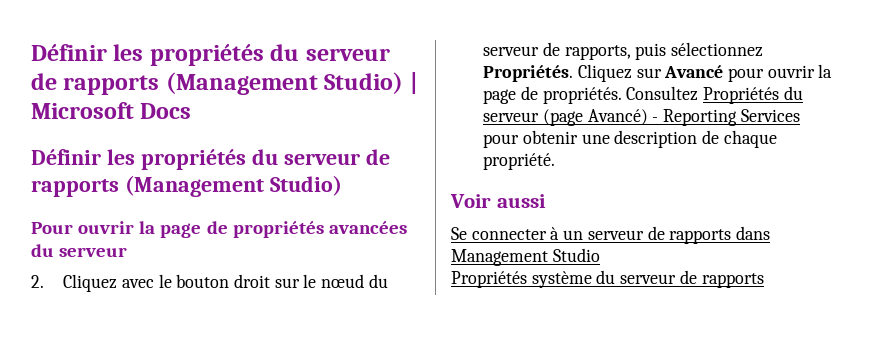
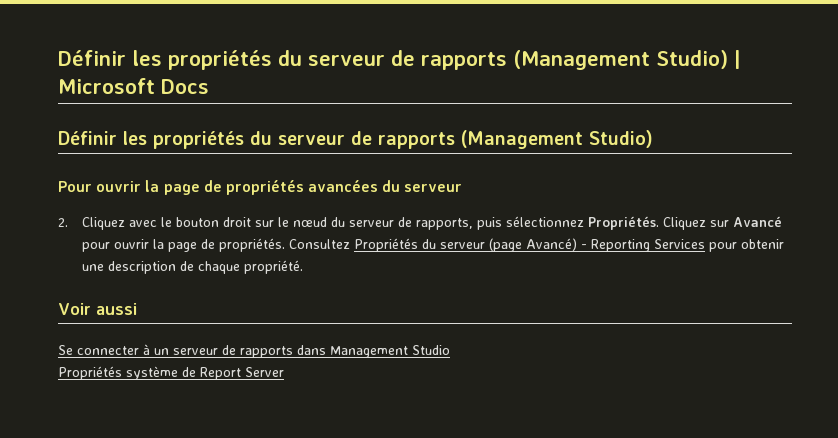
- Propriétés système du serveur de rapports
+ Propriétés système de Report Server

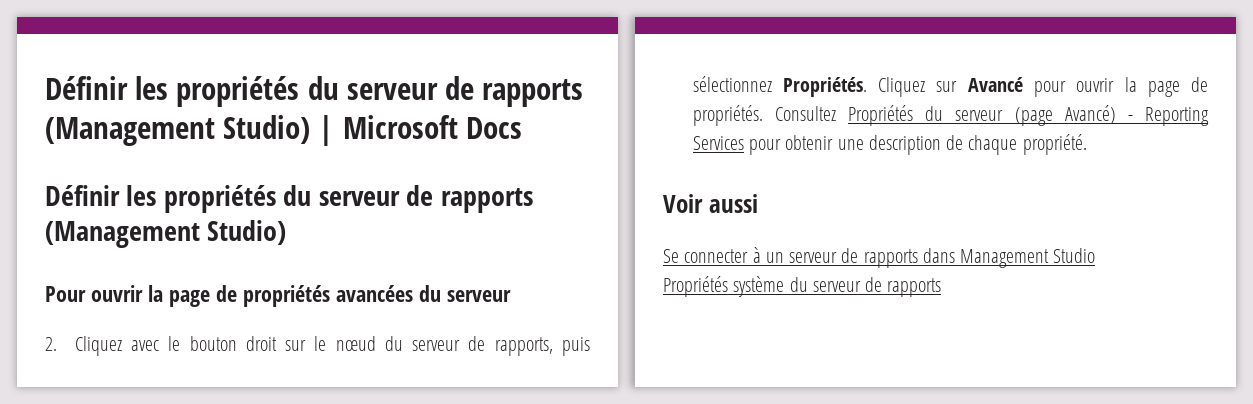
- Propriétés système de Report Server
+ Propriétés système du serveur de rapports

